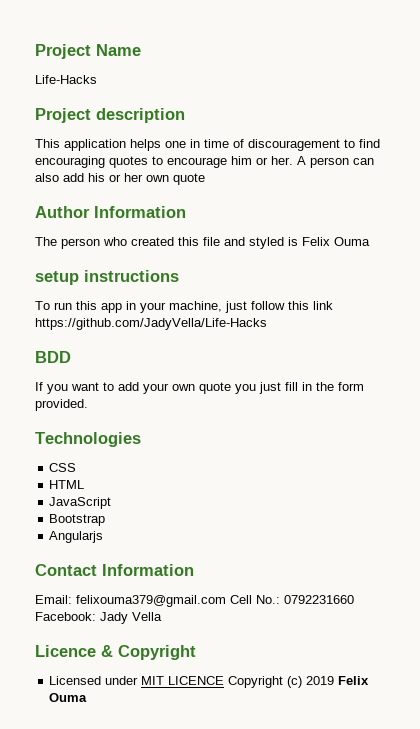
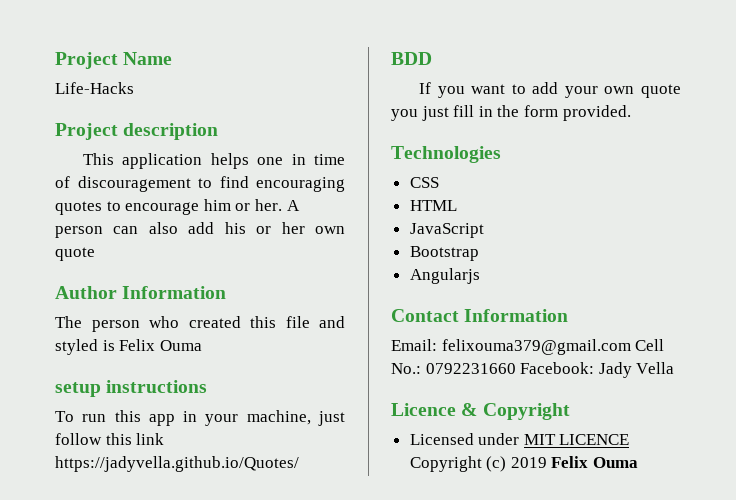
- To run this app in your machine, just follow this link https://github.com/JadyVella/Life-Hacks
+ To run this app in your machine, just follow this link https://jadyvella.github.io/Quotes/

